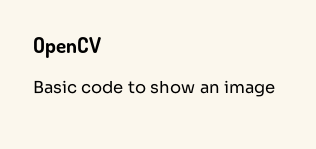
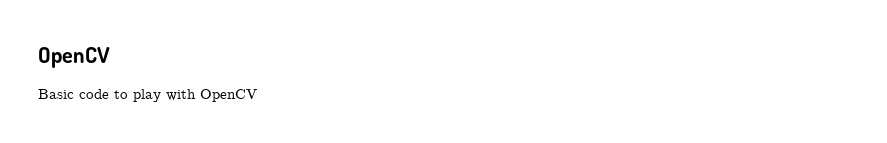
- Basic code to show an image
+ Basic code to play with OpenCV

